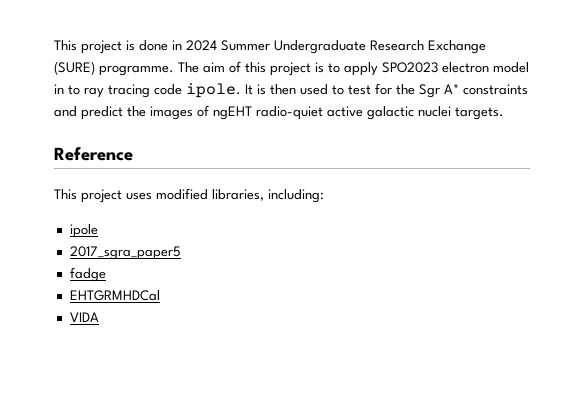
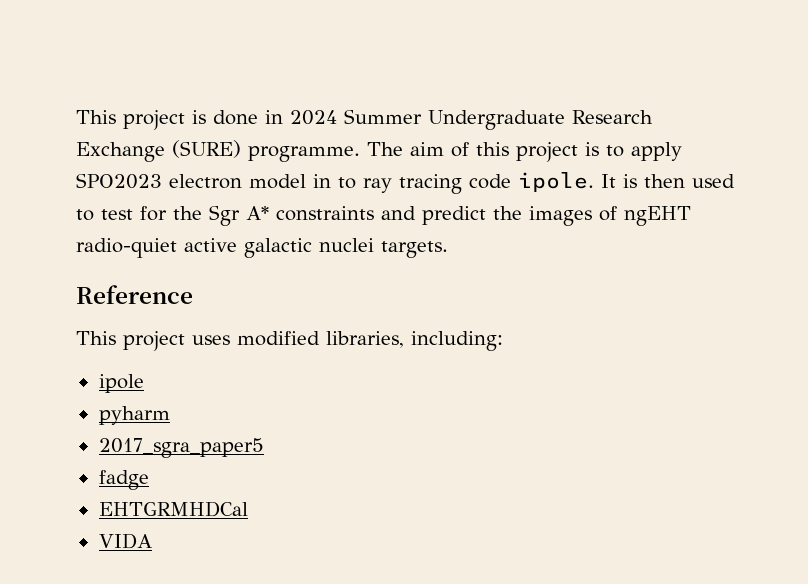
+ pyharm

